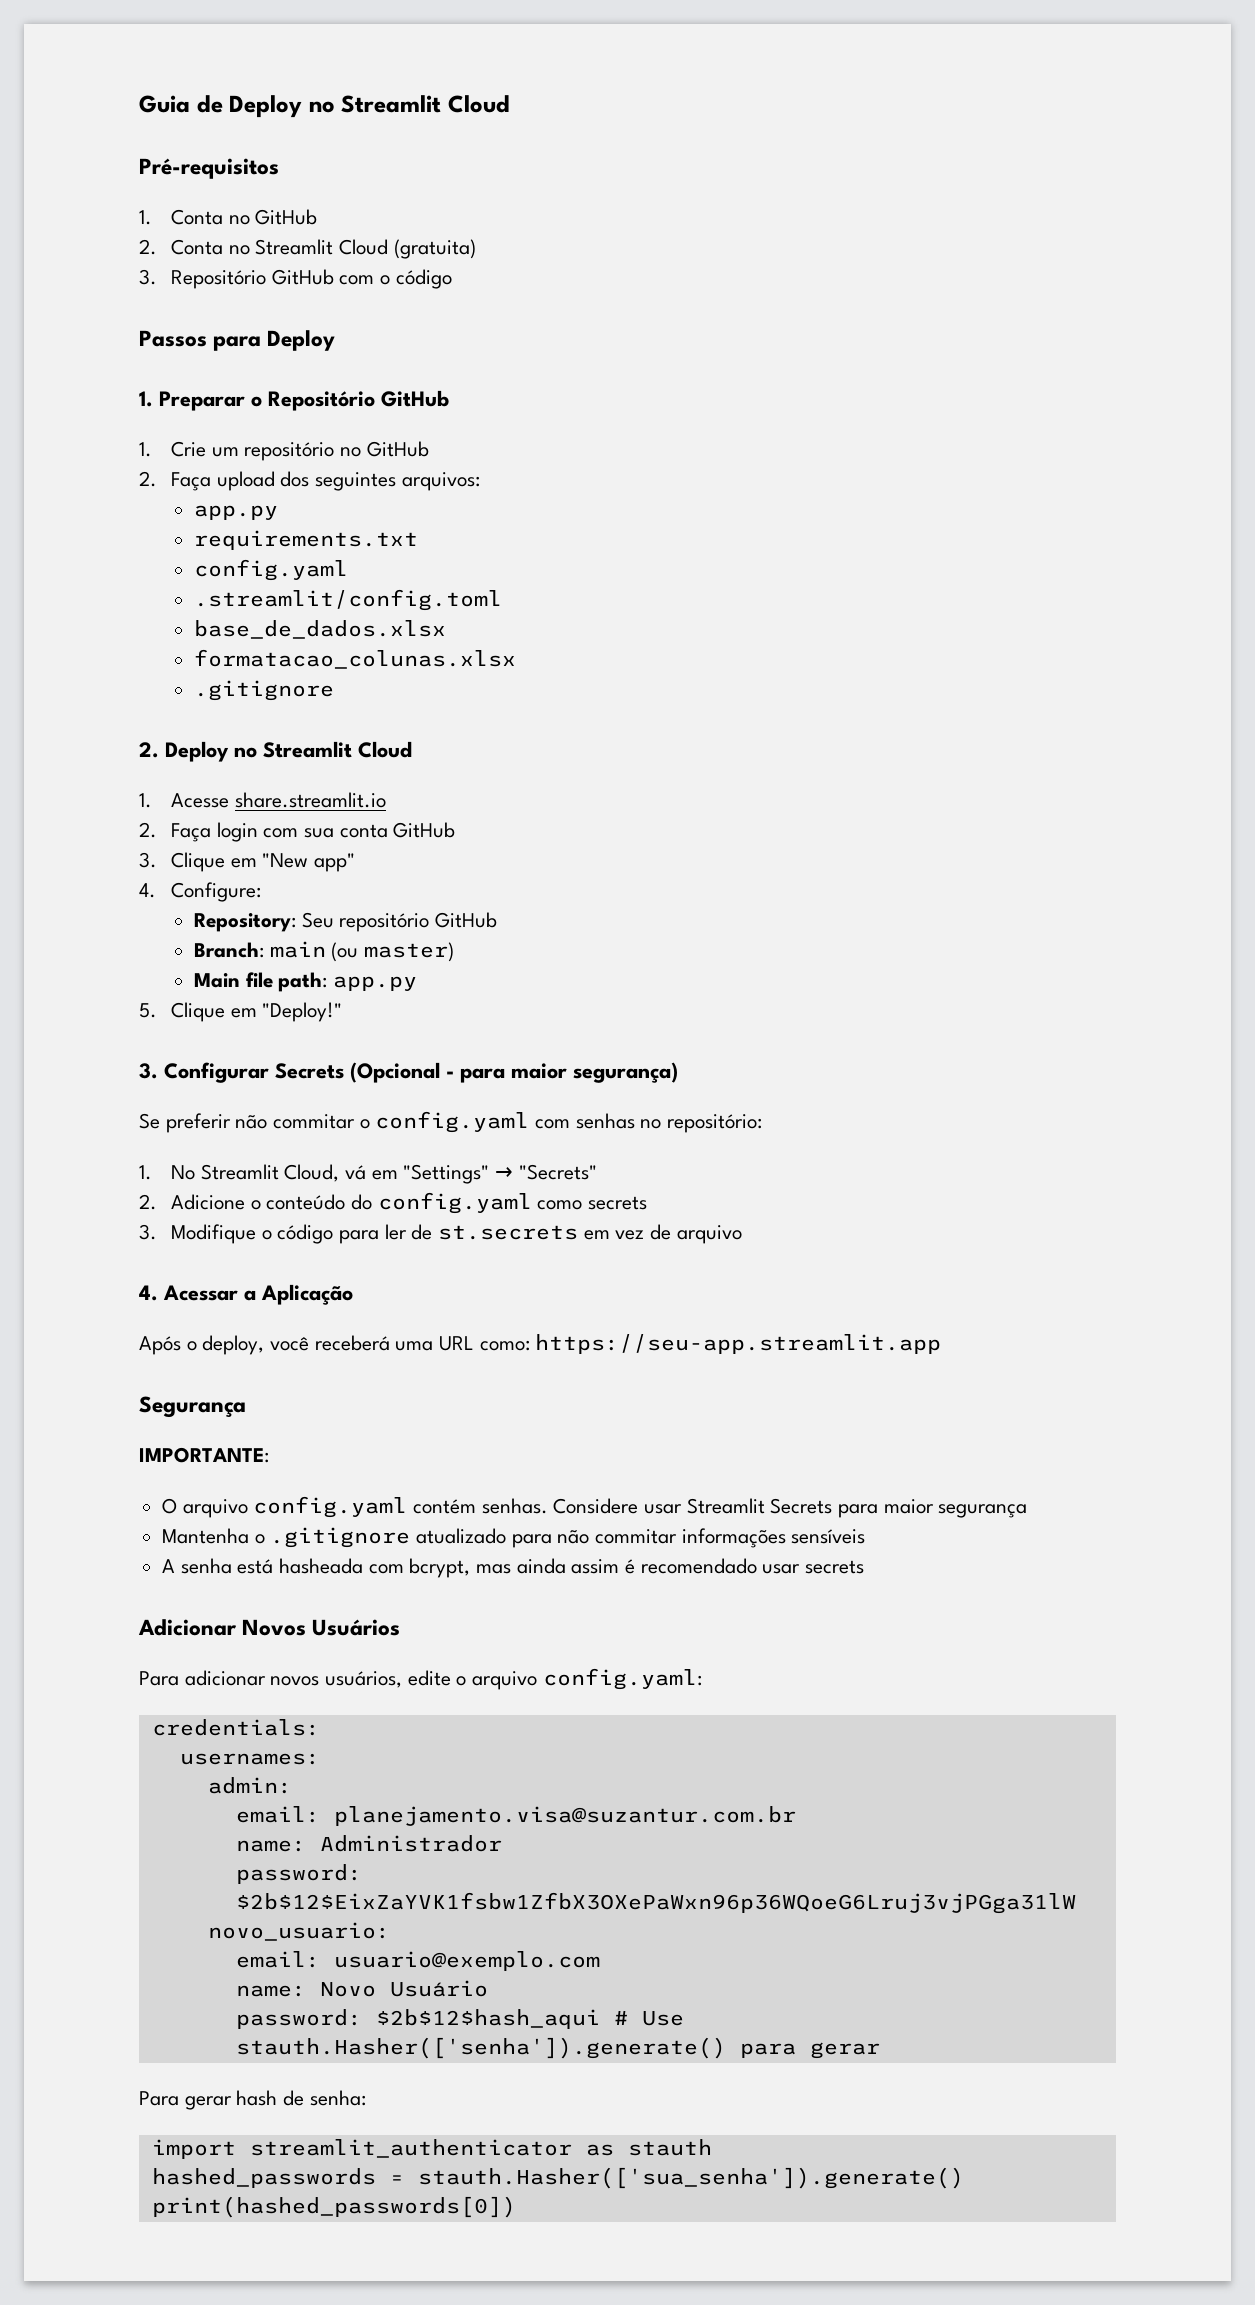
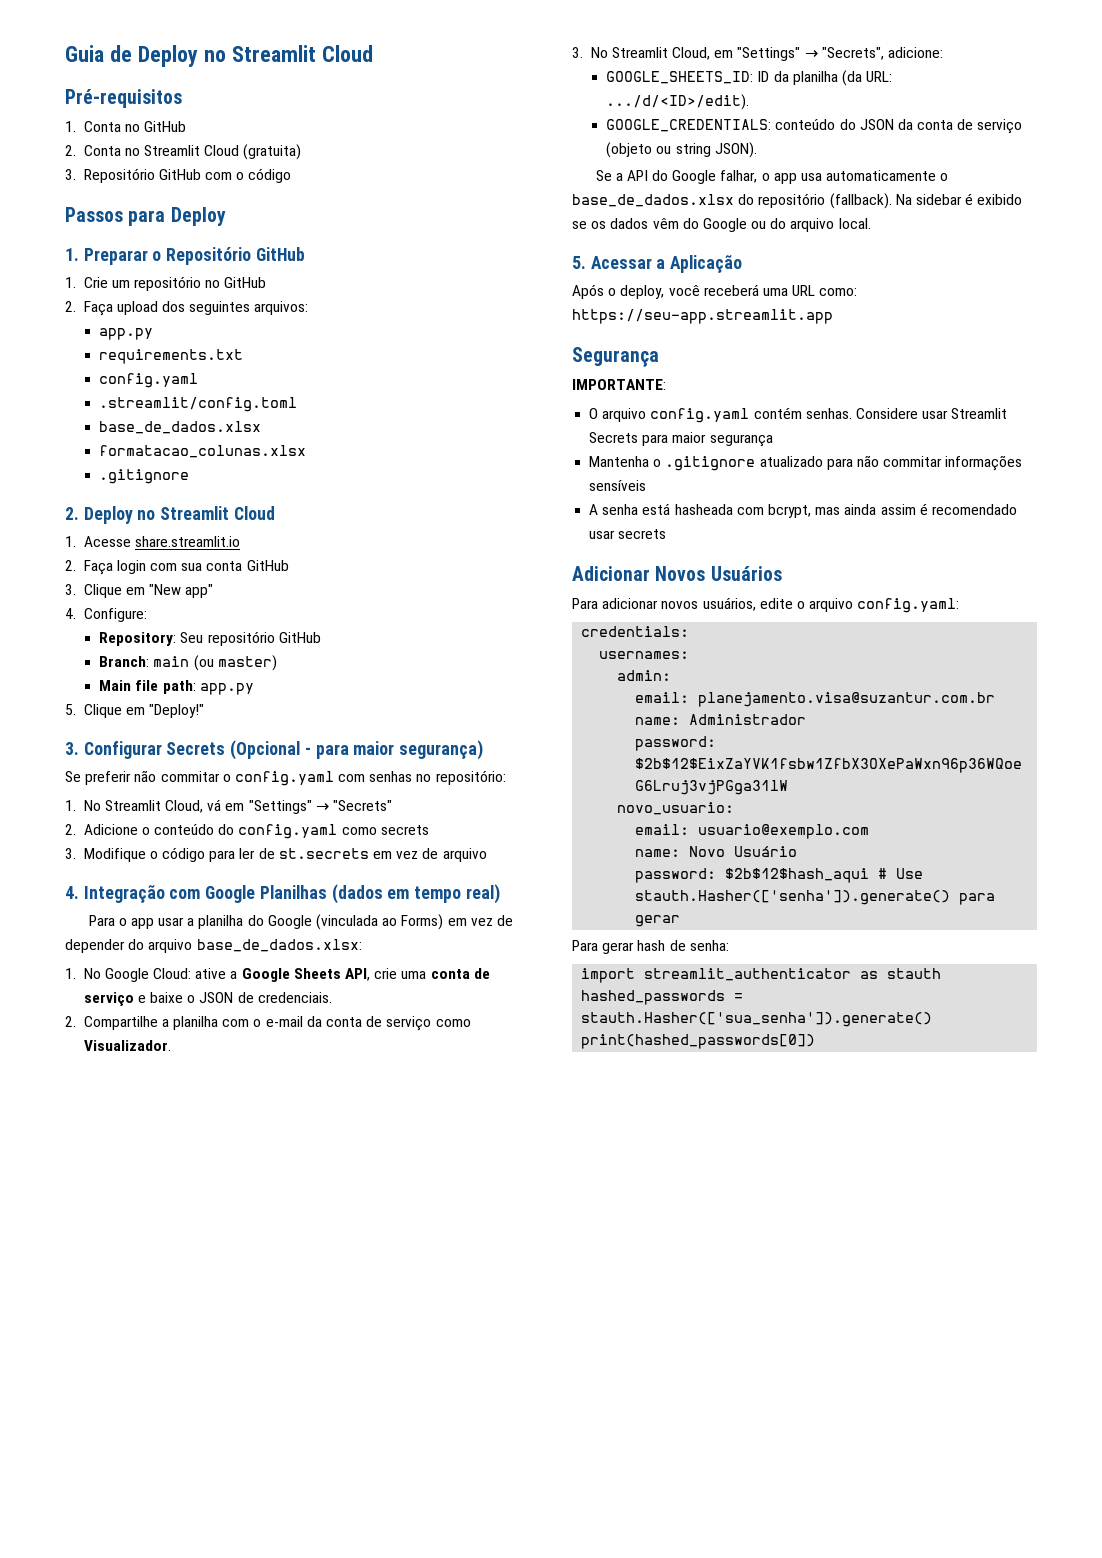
- 4. Acessar a Aplicação
+ 4. Integração com Google Planilhas (dados em tempo real)
+ Para o app usar a planilha do Google (vinculada ao Forms) em vez de depender do arquivo base_de_dados.xlsx:
+ 1. No Google Cloud: ative a Google Sheets API, crie uma conta de serviço e baixe o JSON de credenciais.
+ 2. Compartilhe a planilha com o e-mail da conta de serviço como Visualizador.
+ 3. No Streamlit Cloud, em "Settings" → "Secrets", adicione:
+ GOOGLE_SHEETS_ID: ID da planilha (da URL: .../d/<ID>/edit).
+ GOOGLE_CREDENTIALS: conteúdo do JSON da conta de serviço (objeto ou string JSON).
+ Se a API do Google falhar, o app usa automaticamente o base_de_dados.xlsx do repositório (fallback). Na sidebar é exibido se os dados vêm do Google ou do arquivo local.
+ 5. Acessar a Aplicação

